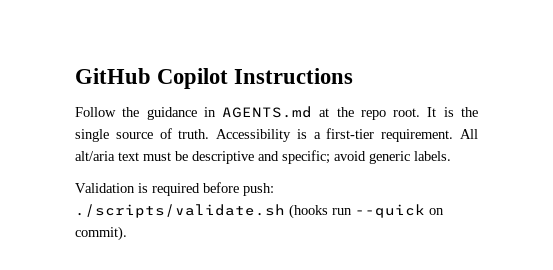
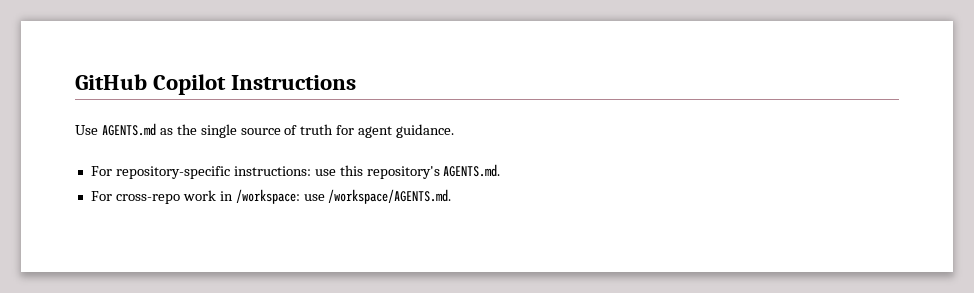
- Follow the guidance in AGENTS.md at the repo root. It is the single source of truth. Accessibility is a first-tier requirement. All alt/aria text must be descriptive and specific; avoid generic labels.
- Validation is required before push: ./scripts/validate.sh (hooks run --quick on commit).
+ Use AGENTS.md as the single source of truth for agent guidance.
+ For repository-specific instructions: use this repository's AGENTS.md.
+ For cross-repo work in /workspace: use /workspace/AGENTS.md.

